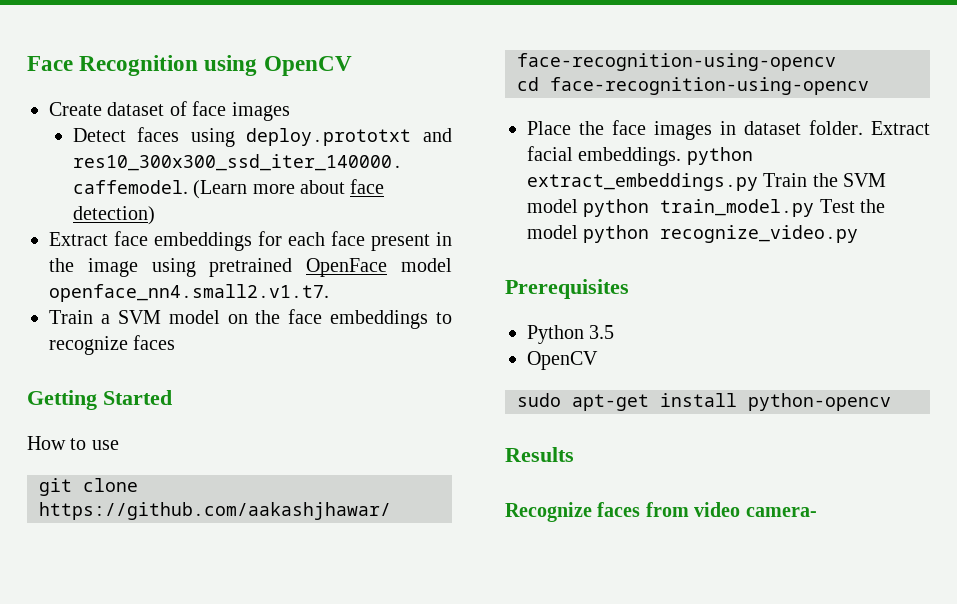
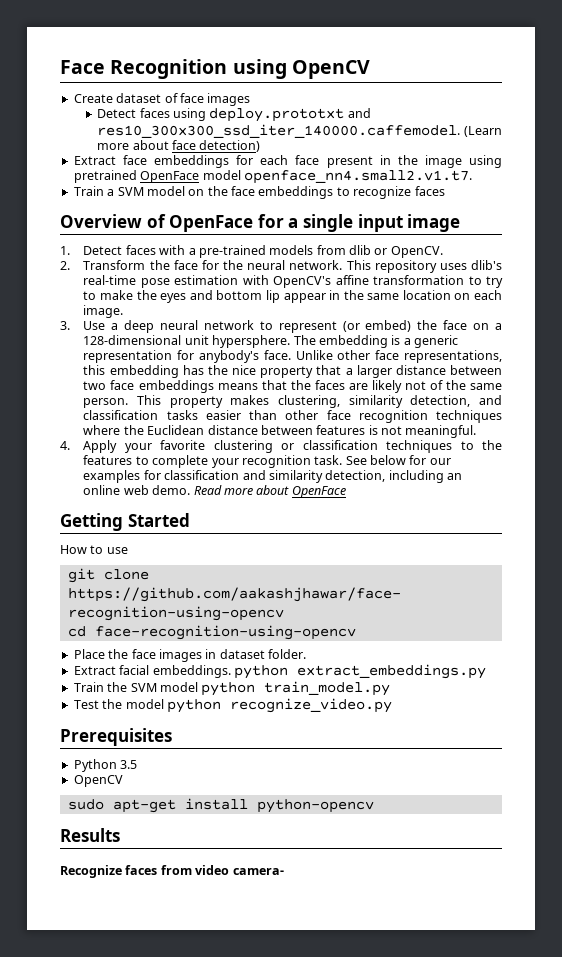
+ Overview of OpenFace for a single input image
+ 1. Detect faces with a pre-trained models from dlib or OpenCV.
+ 2. Transform the face for the neural network. This repository uses dlib's real-time pose estimation with OpenCV's affine transformation to try to make the eyes and bottom lip appear in the same location on each image.
+ 3. Use a deep neural network to represent (or embed) the face on a 128-dimensional unit hypersphere. The embedding is a generic representation for anybody's face. Unlike other face representations, this embedding has the nice property that a larger distance between two face embeddings means that the faces are likely not of the same person. This property makes clustering, similarity detection, and classification tasks easier than other face recognition techniques where the Euclidean distance between features is not meaningful.
+ 4. Apply your favorite clustering or classification techniques to the features to complete your recognition task. See below for our examples for classification and similarity detection, including an online web demo. Read more about OpenFace
- Place the face images in dataset folder. Extract facial embeddings. python extract_embeddings.py Train the SVM model python train_model.py Test the model python recognize_video.py
+ Place the face images in dataset folder.
+ Extract facial embeddings. python extract_embeddings.py
+ Train the SVM model python train_model.py
+ Test the model python recognize_video.py

